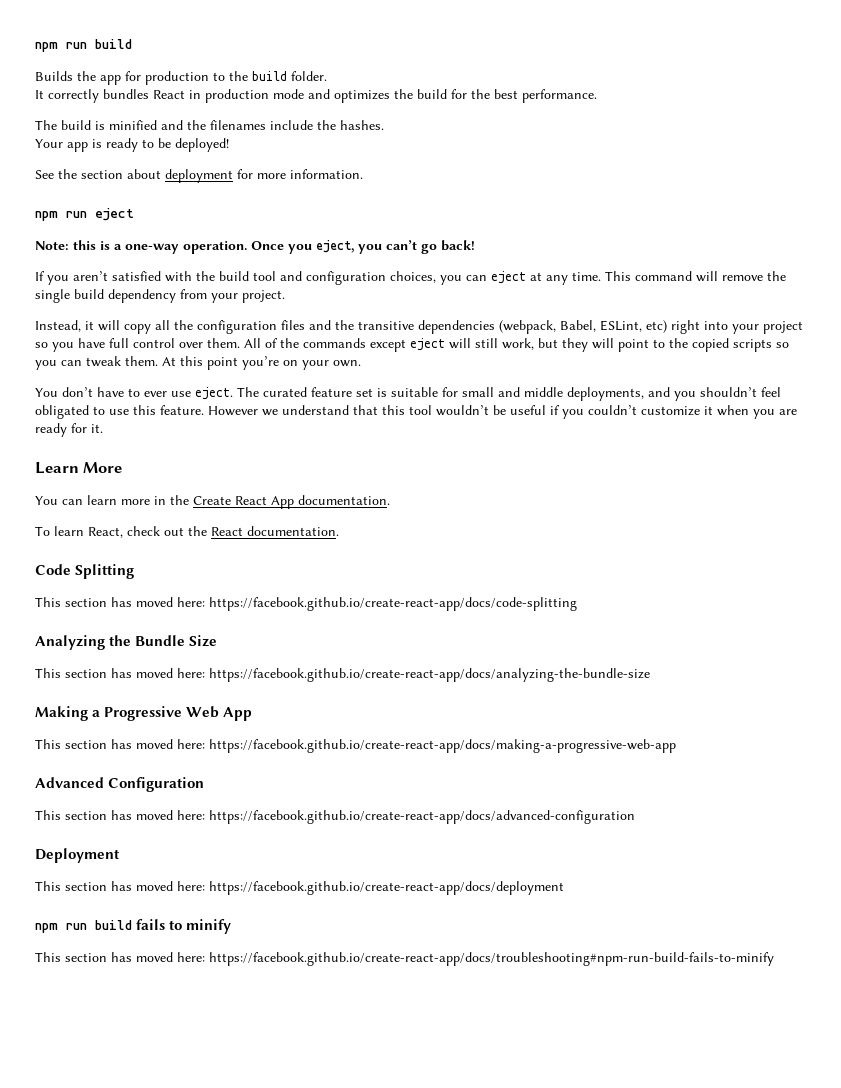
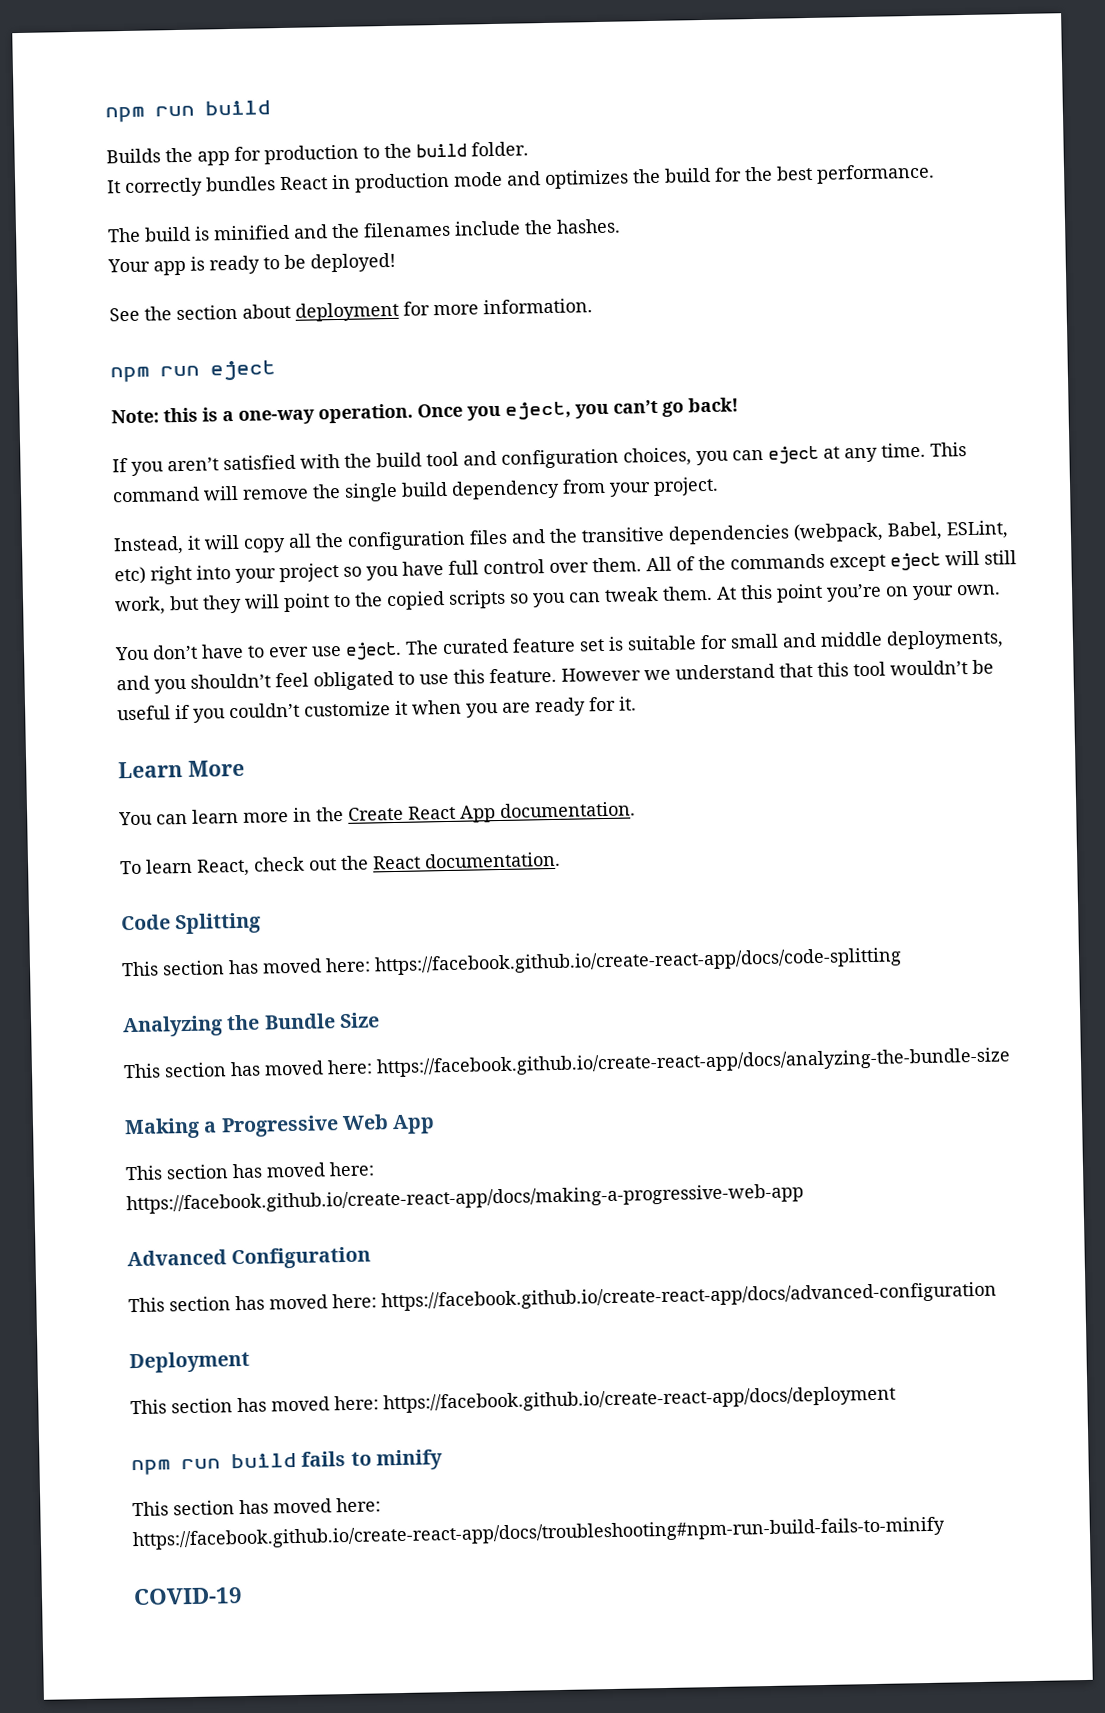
+ COVID-19

